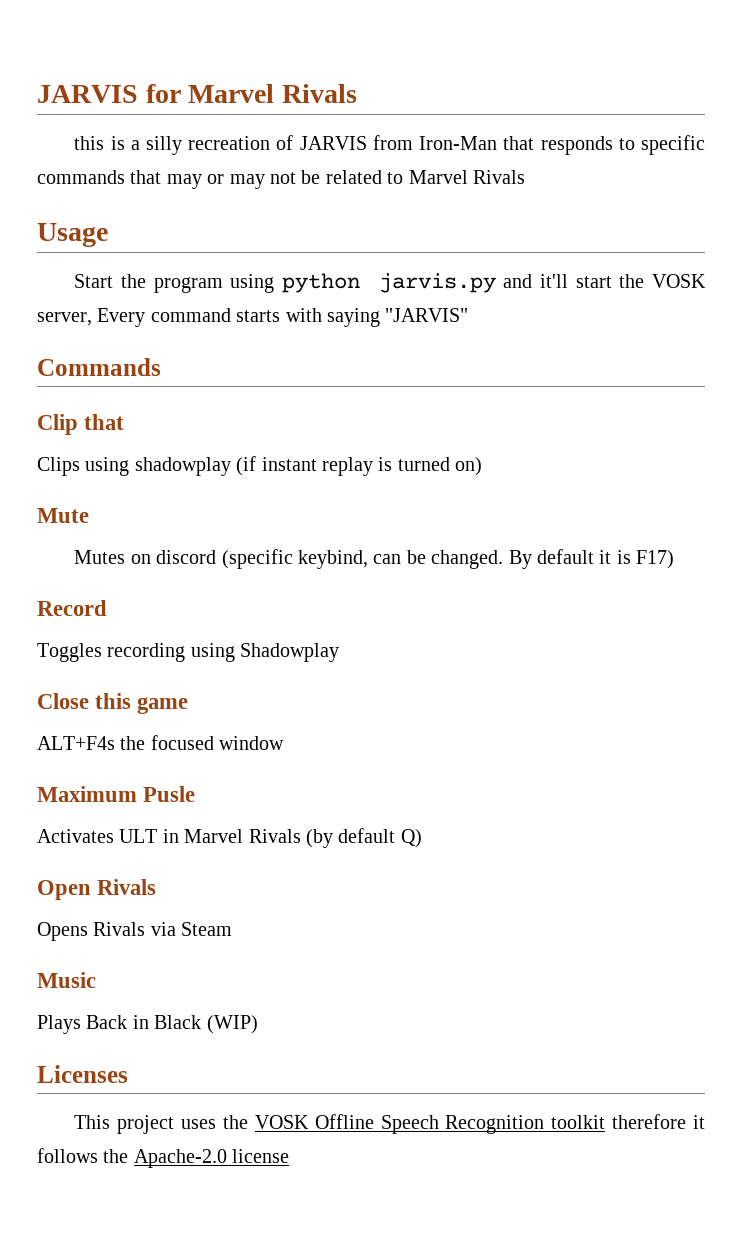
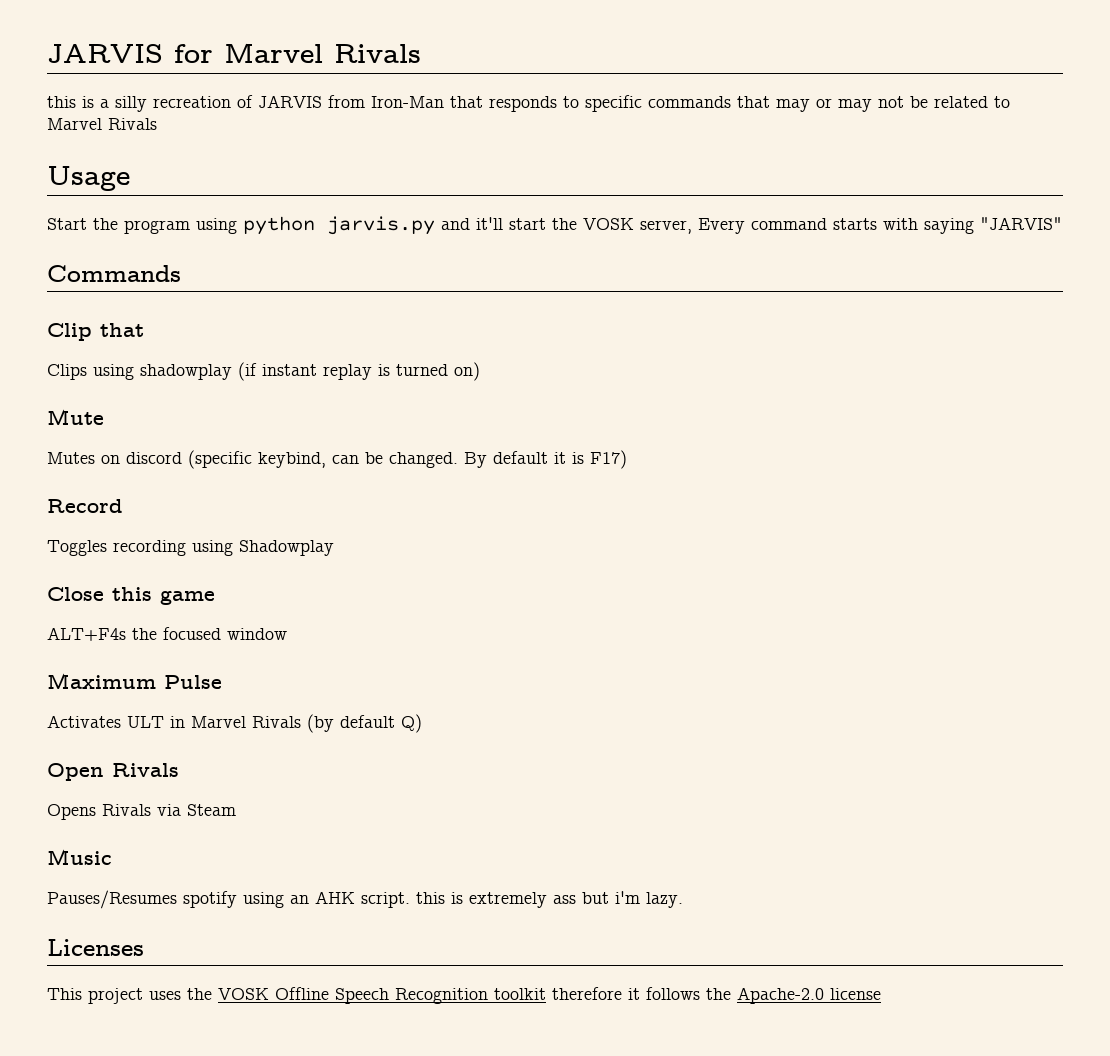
- Maximum Pusle
+ Maximum Pulse
- Plays Back in Black (WIP)
+ Pauses/Resumes spotify using an AHK script. this is extremely ass but i'm lazy.

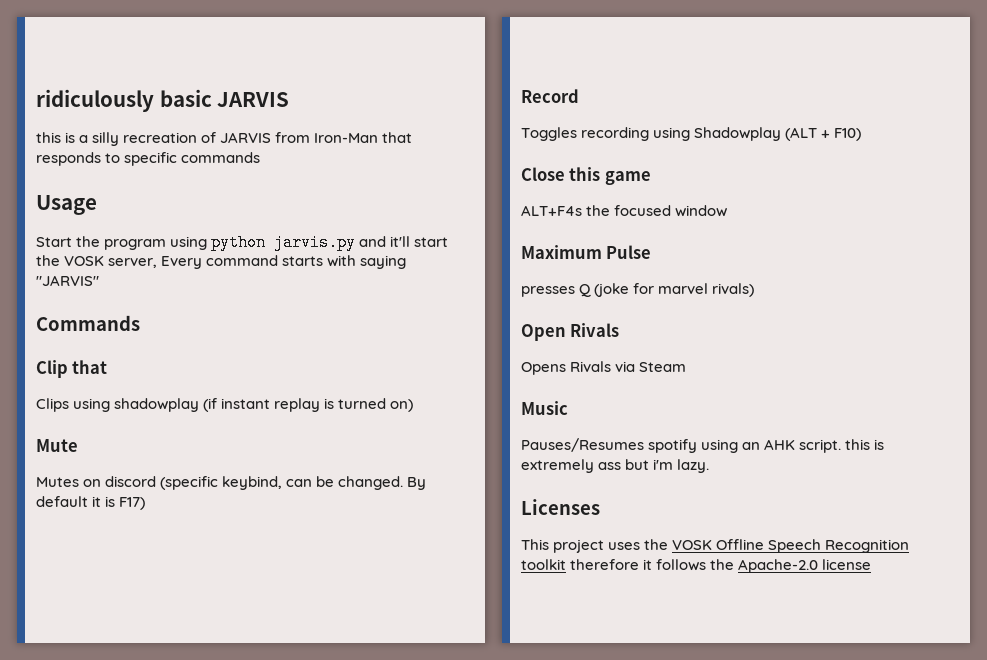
- JARVIS for Marvel Rivals
+ ridiculously basic JARVIS
- this is a silly recreation of JARVIS from Iron-Man that responds to specific commands that may or may not be related to Marvel Rivals
+ this is a silly recreation of JARVIS from Iron-Man that responds to specific commands
- Toggles recording using Shadowplay
+ Toggles recording using Shadowplay (ALT + F10)
- Activates ULT in Marvel Rivals (by default Q)
+ presses Q (joke for marvel rivals)

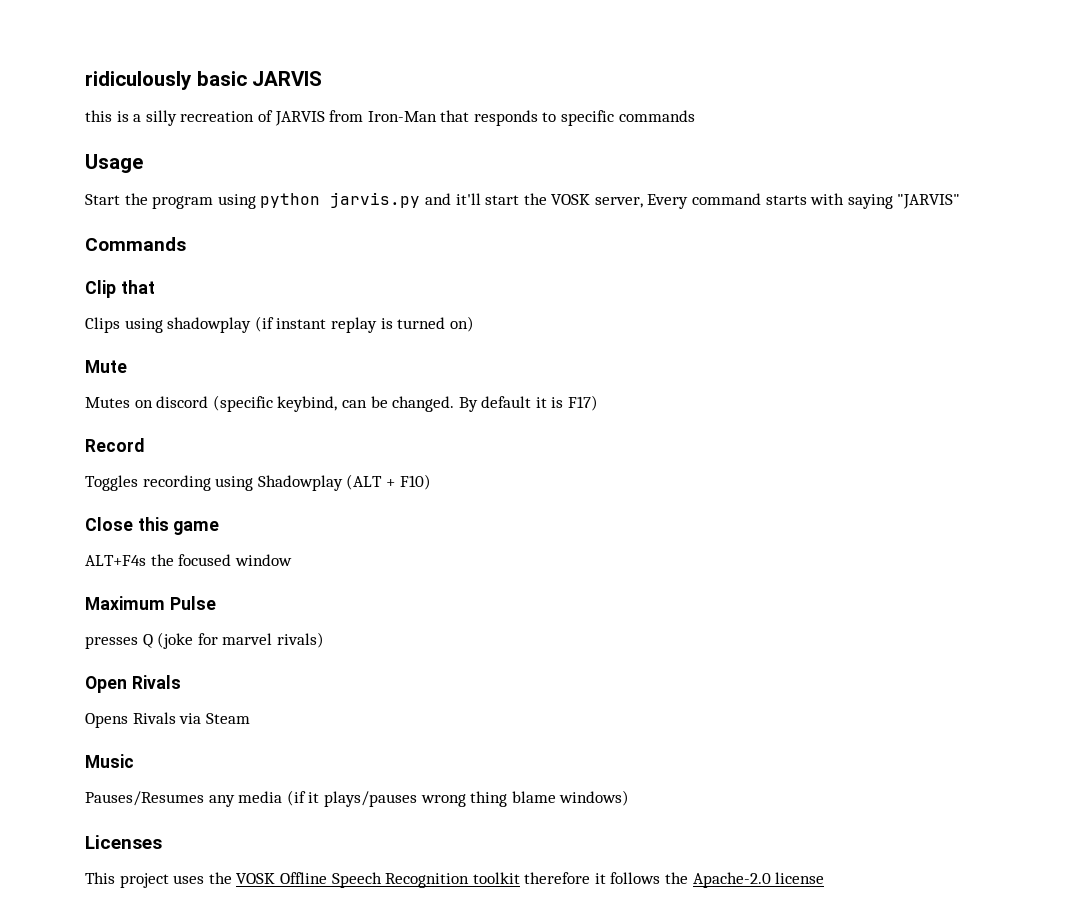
- Pauses/Resumes spotify using an AHK script. this is extremely ass but i'm lazy.
+ Pauses/Resumes any media (if it plays/pauses wrong thing blame windows)

